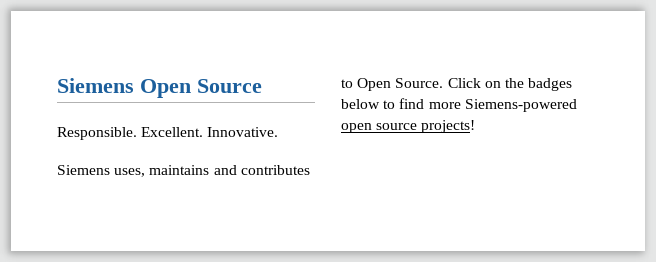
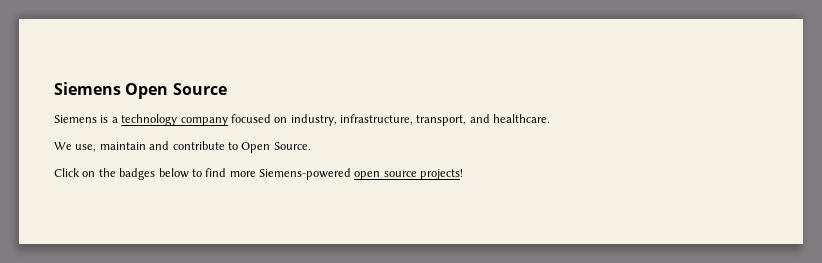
- Responsible. Excellent. Innovative.
- Siemens uses, maintains and contributes to Open Source. Click on the badges below to find more Siemens-powered open source projects!
+ Siemens is a technology company focused on industry, infrastructure, transport, and healthcare.
+ We use, maintain and contribute to Open Source.
+ Click on the badges below to find more Siemens-powered open source projects!

